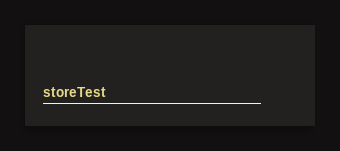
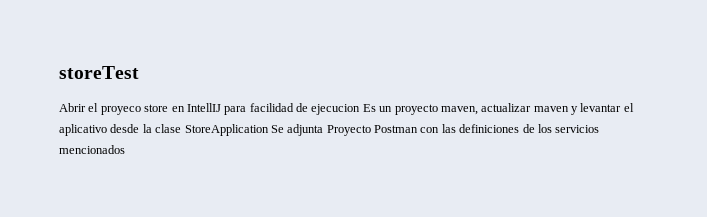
+ Abrir el proyeco store en IntellIJ para facilidad de ejecucion Es un proyecto maven, actualizar maven y levantar el aplicativo desde la clase StoreApplication Se adjunta Proyecto Postman con las definiciones de los servicios mencionados

